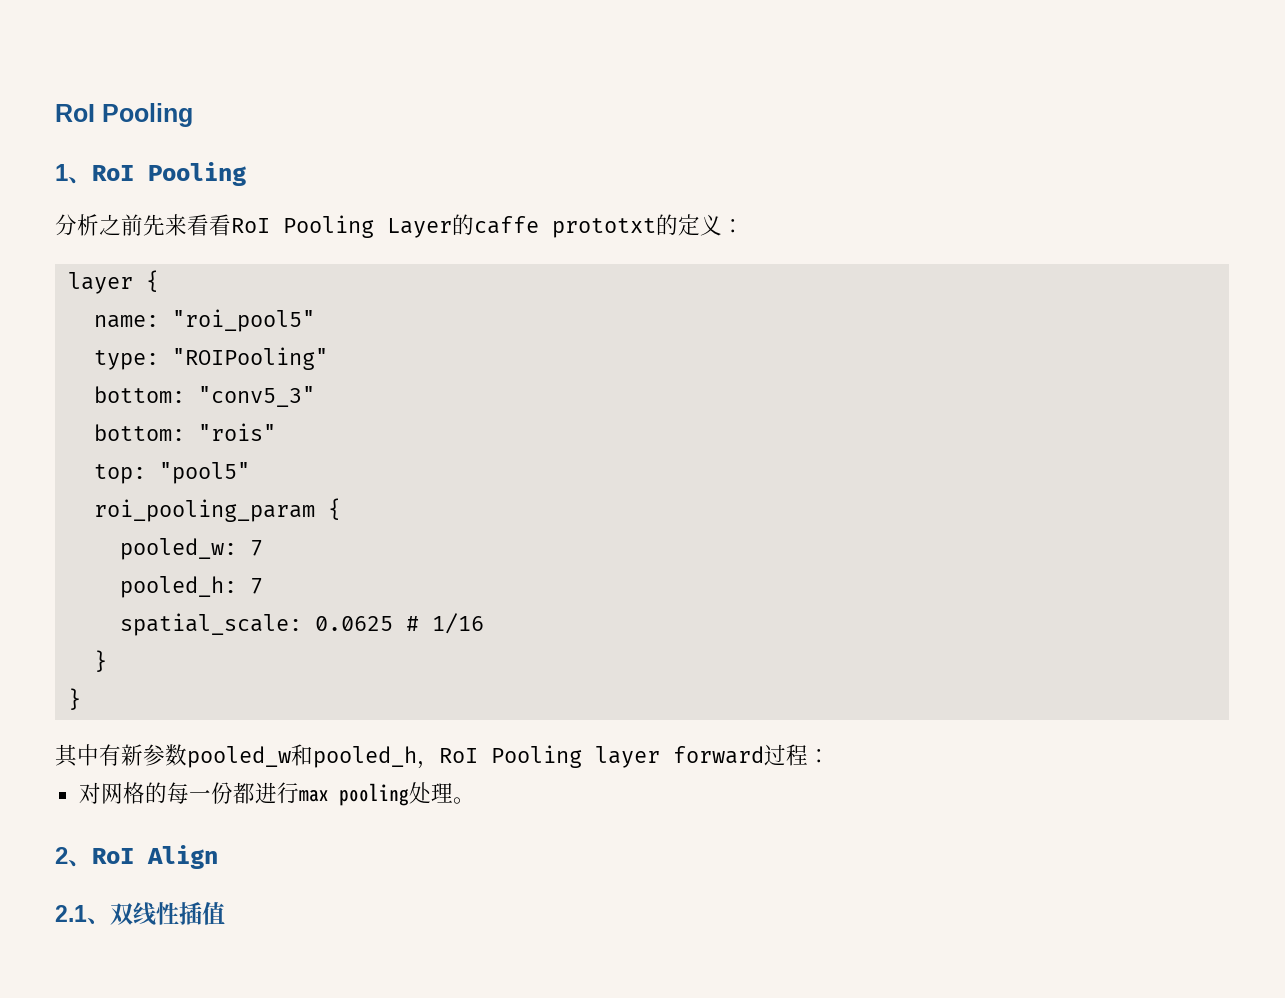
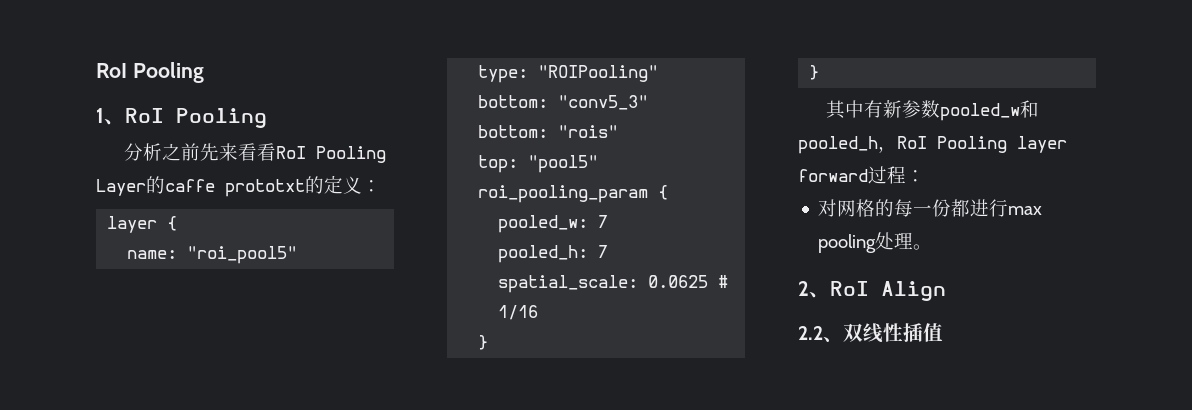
- 2.1、双线性插值
+ 2.2、双线性插值

